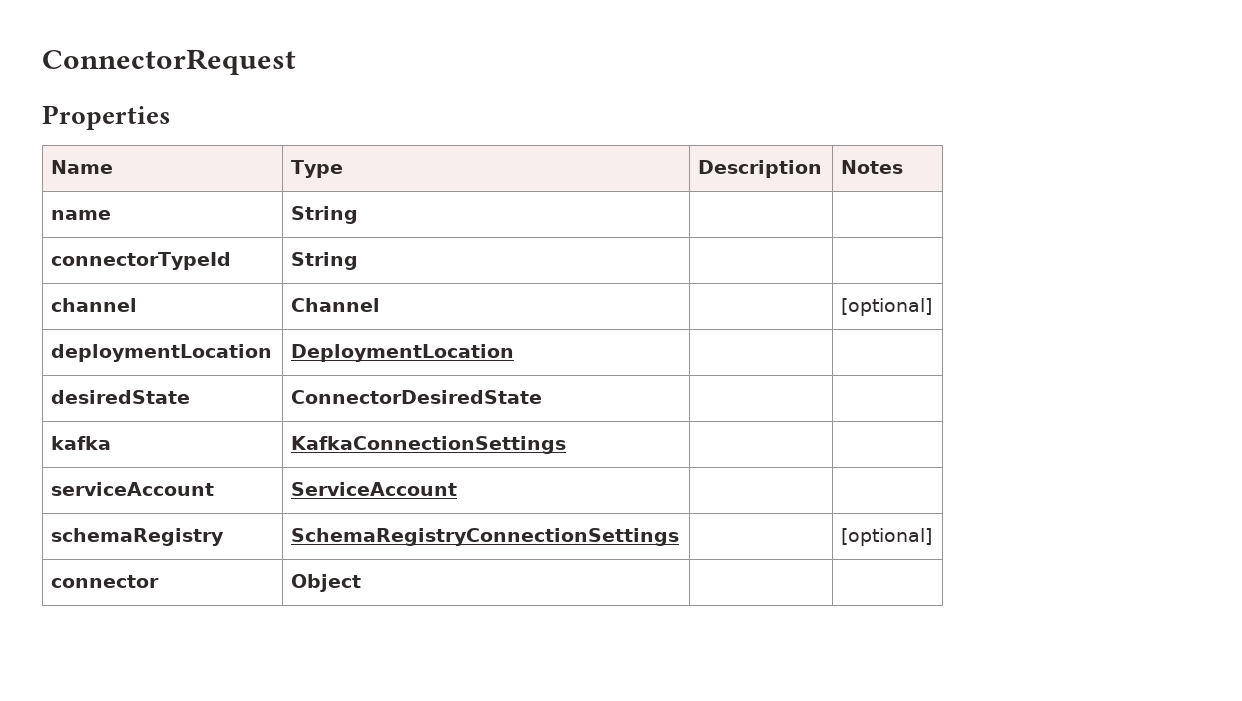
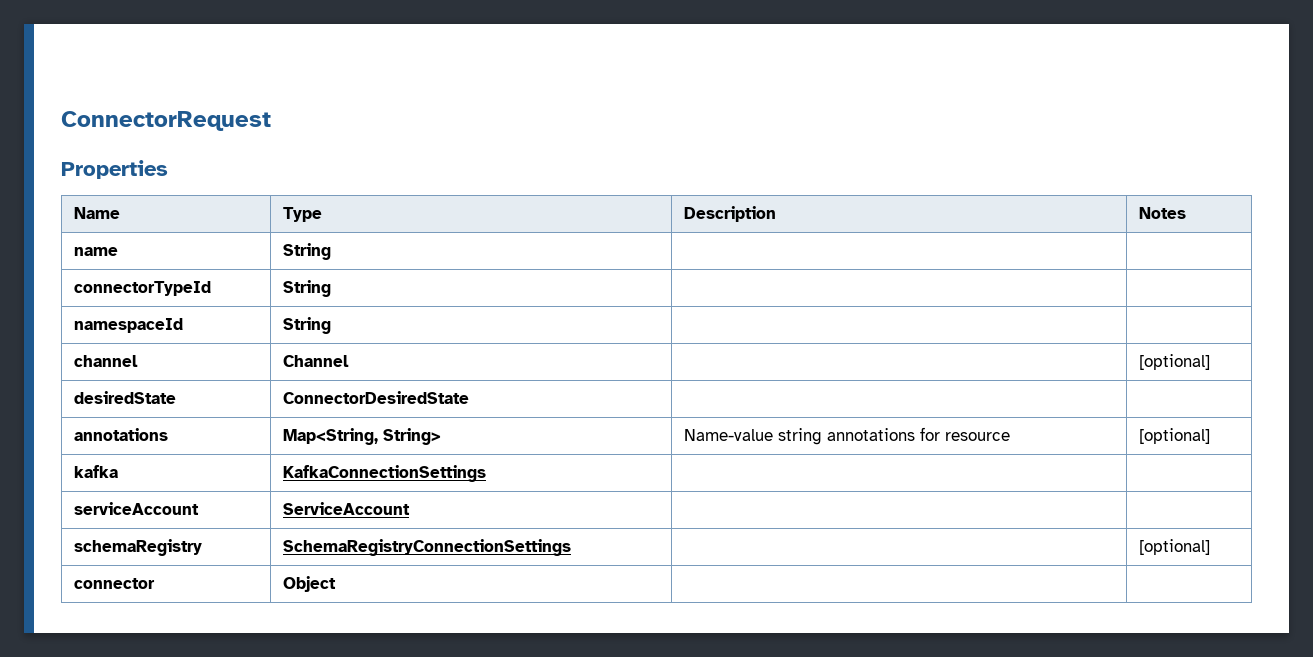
+ namespaceId | String | |
- deploymentLocation | DeploymentLocation | |
+ annotations | Map<String, String> | Name-value string annotations for resource | [optional]

